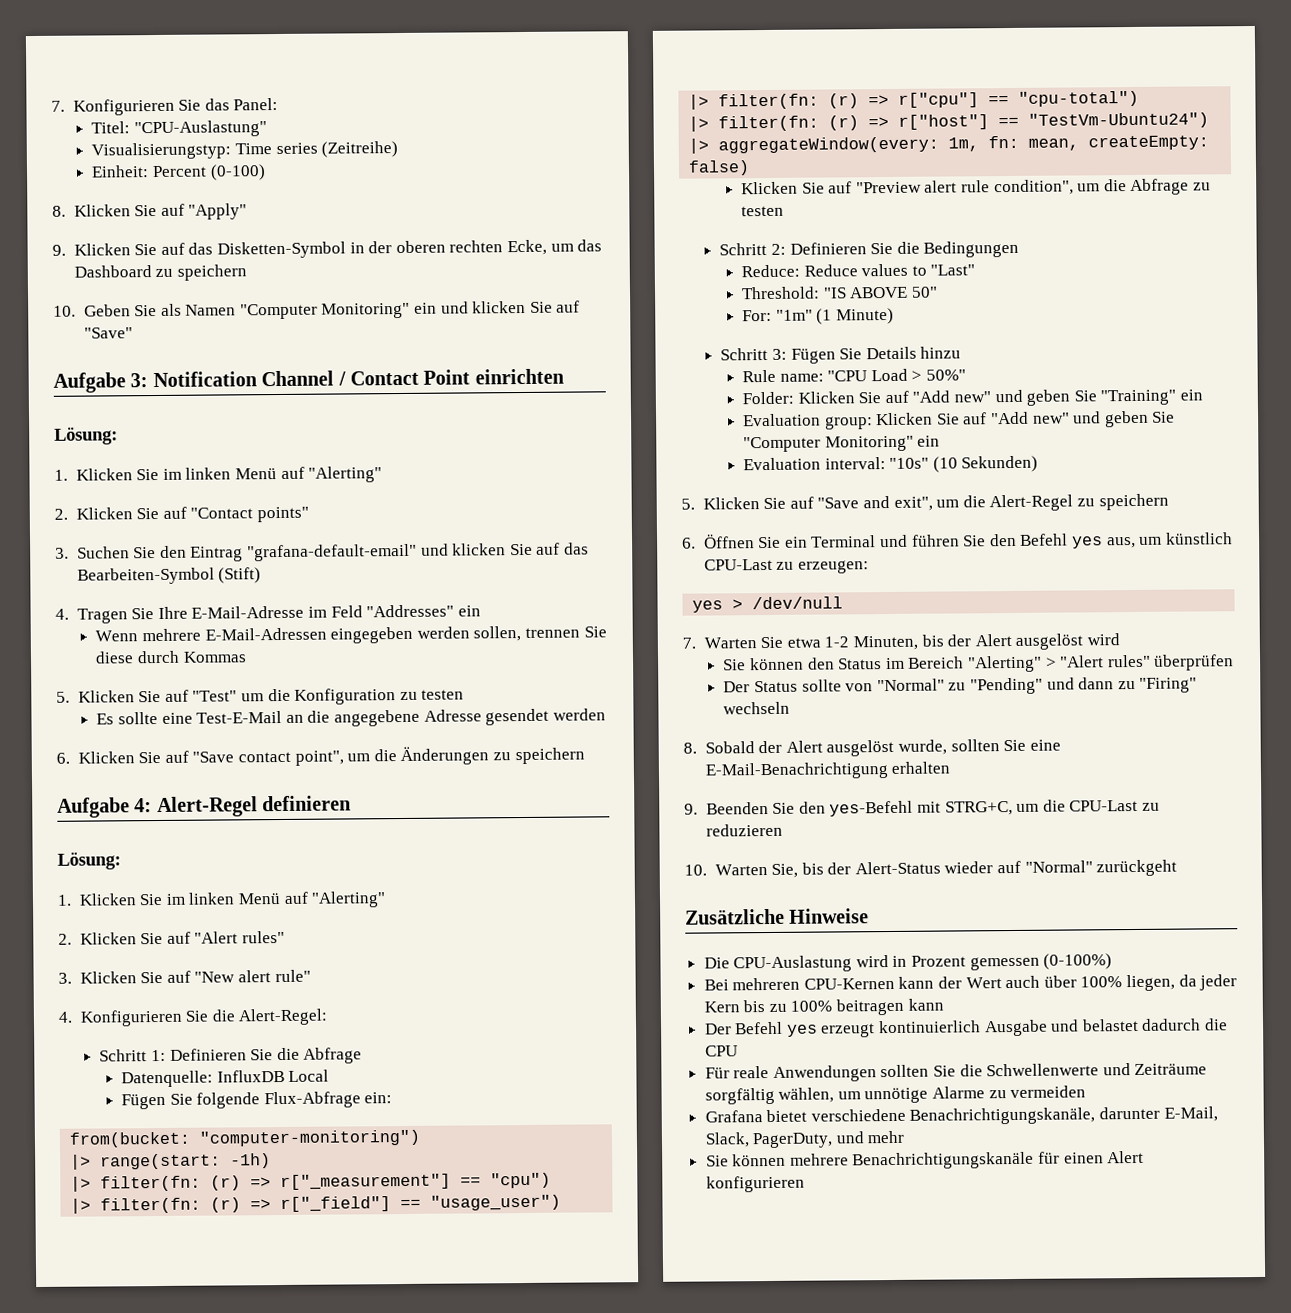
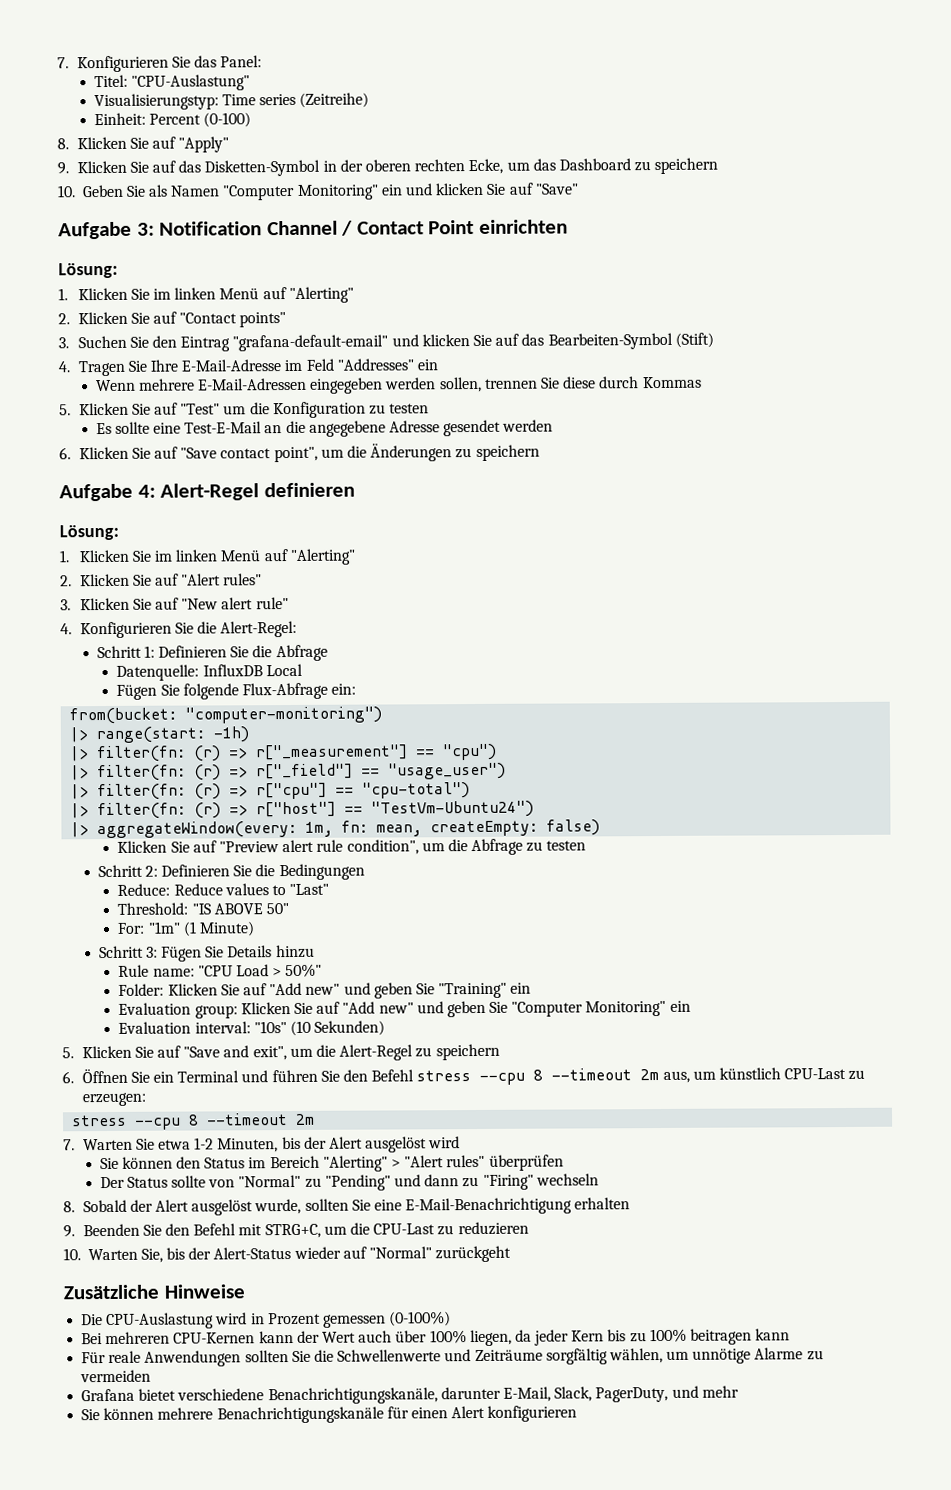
- 6. Öffnen Sie ein Terminal und führen Sie den Befehl yes aus, um künstlich CPU-Last zu erzeugen:
- yes > /dev/null
+ 6. Öffnen Sie ein Terminal und führen Sie den Befehl stress --cpu 8 --timeout 2m aus, um künstlich CPU-Last zu erzeugen:
+ stress --cpu 8 --timeout 2m
- 9. Beenden Sie den yes-Befehl mit STRG+C, um die CPU-Last zu reduzieren
+ 9. Beenden Sie den Befehl mit STRG+C, um die CPU-Last zu reduzieren
- Der Befehl yes erzeugt kontinuierlich Ausgabe und belastet dadurch die CPU

